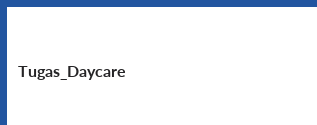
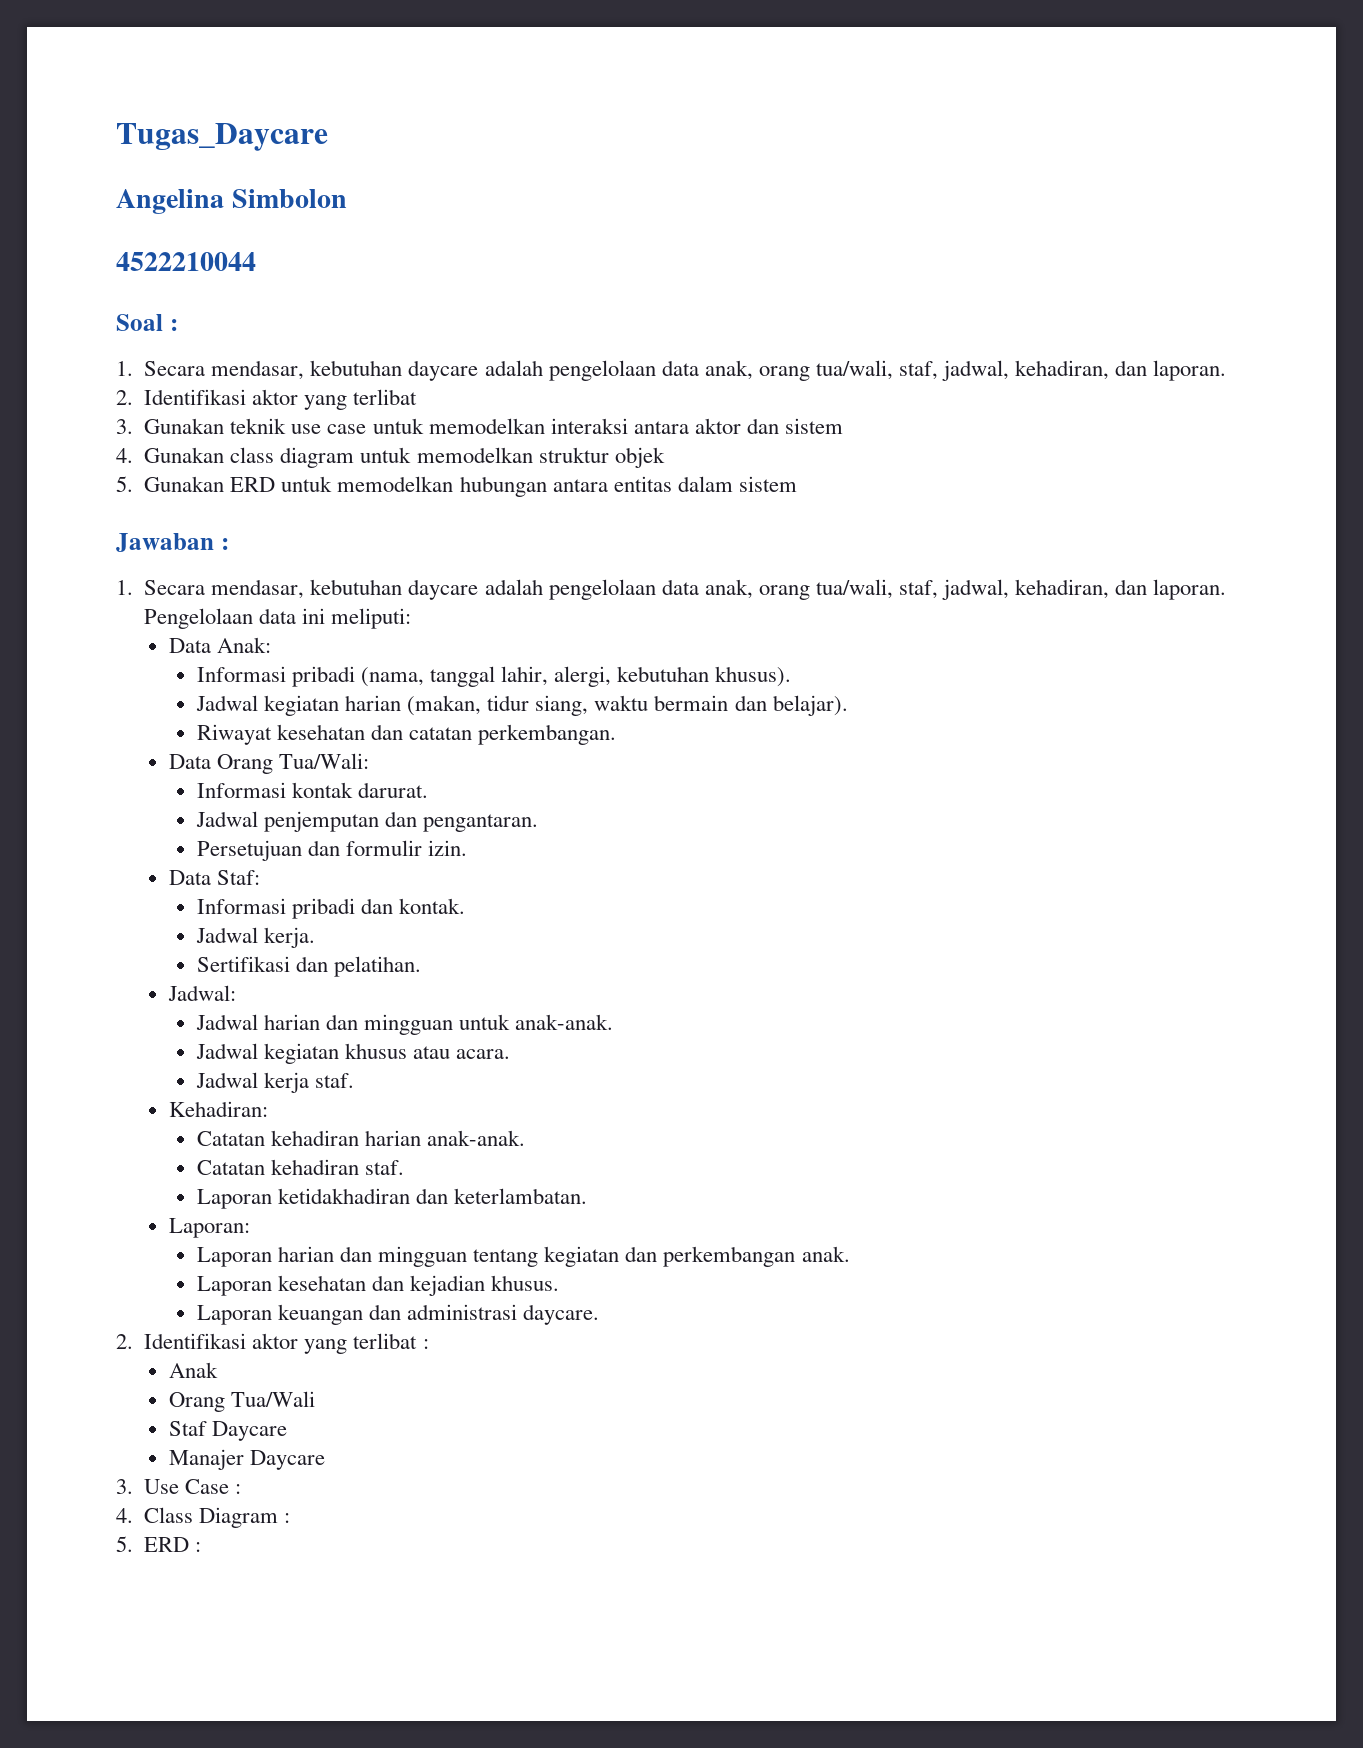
+ Angelina Simbolon
+ 4522210044
+ Soal :
+ 1. Secara mendasar, kebutuhan daycare adalah pengelolaan data anak, orang tua/wali, staf, jadwal, kehadiran, dan laporan.
+ 2. Identifikasi aktor yang terlibat
+ 3. Gunakan teknik use case untuk memodelkan interaksi antara aktor dan sistem
+ 4. Gunakan class diagram untuk memodelkan struktur objek
+ 5. Gunakan ERD untuk memodelkan hubungan antara entitas dalam sistem
+ Jawaban :
+ 1. Secara mendasar, kebutuhan daycare adalah pengelolaan data anak, orang tua/wali, staf, jadwal, kehadiran, dan laporan. Pengelolaan data ini meliputi:
+ Data Anak:
+ Informasi pribadi (nama, tanggal lahir, alergi, kebutuhan khusus).
+ Jadwal kegiatan harian (makan, tidur siang, waktu bermain dan belajar).
+ Riwayat kesehatan dan catatan perkembangan.
+ Data Orang Tua/Wali:
+ Informasi kontak darurat.
+ Jadwal penjemputan dan pengantaran.
+ Persetujuan dan formulir izin.
+ Data Staf:
+ Informasi pribadi dan kontak.
+ Jadwal kerja.
+ Sertifikasi dan pelatihan.
+ Jadwal:
+ Jadwal harian dan mingguan untuk anak-anak.
+ Jadwal kegiatan khusus atau acara.
+ Jadwal kerja staf.
+ Kehadiran:
+ Catatan kehadiran harian anak-anak.
+ Catatan kehadiran staf.
+ Laporan ketidakhadiran dan keterlambatan.
+ Laporan:
+ Laporan harian dan mingguan tentang kegiatan dan perkembangan anak.
+ Laporan kesehatan dan kejadian khusus.
+ Laporan keuangan dan administrasi daycare.
+ 2. Identifikasi aktor yang terlibat :
+ Anak
+ Orang Tua/Wali
+ Staf Daycare
+ Manajer Daycare
+ 3. Use Case :
+ 4. Class Diagram :
+ 5. ERD :

